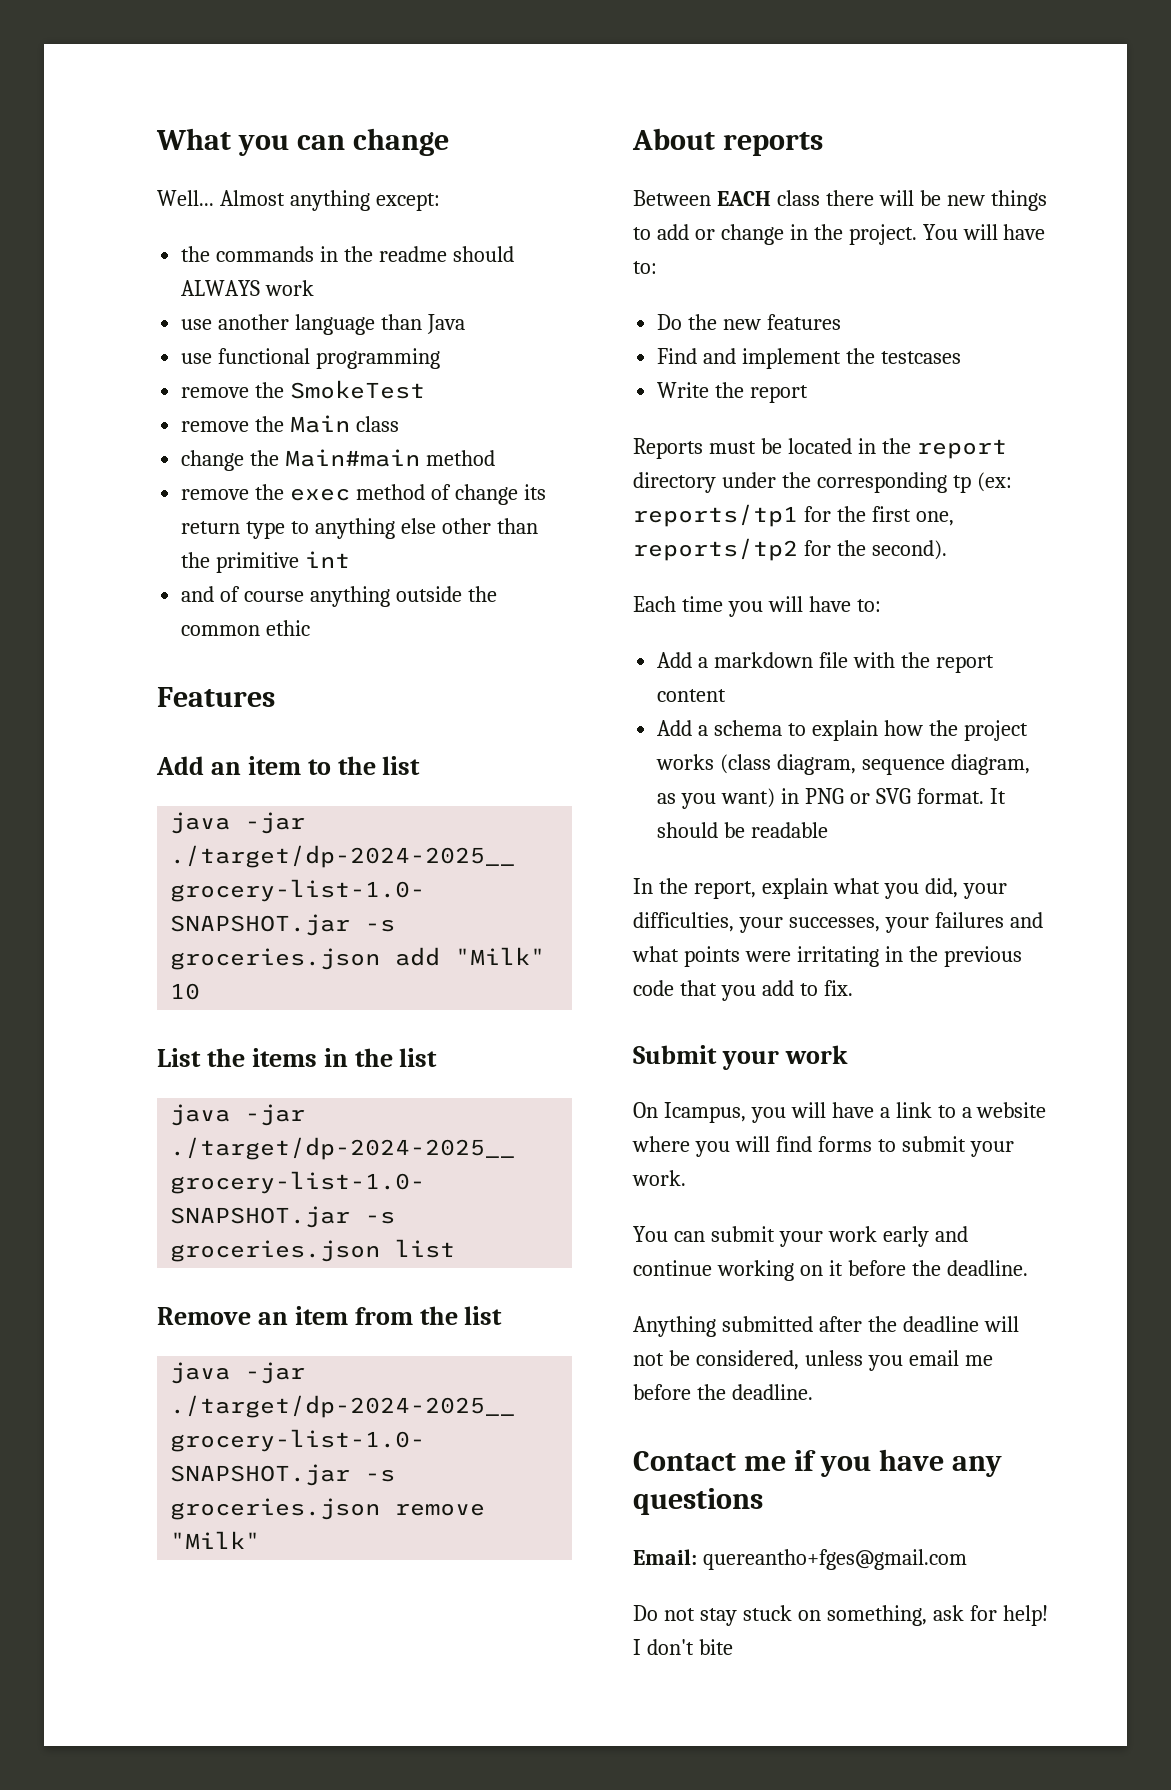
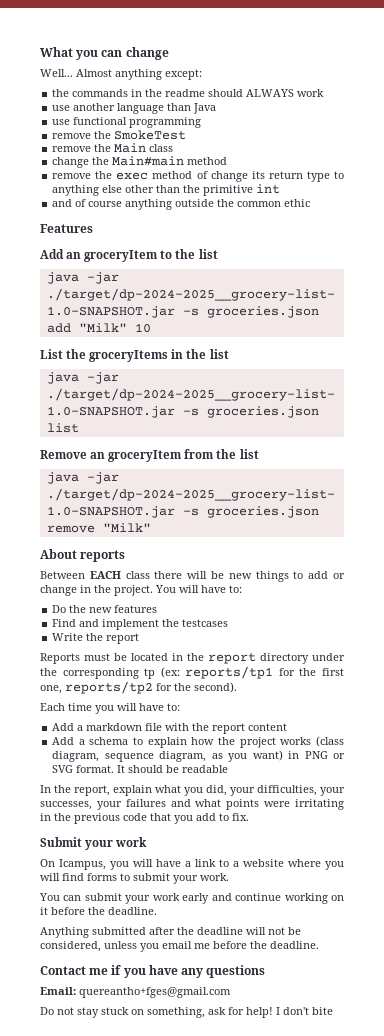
- Add an item to the list
+ Add an groceryItem to the list
- List the items in the list
+ List the groceryItems in the list
- Remove an item from the list
+ Remove an groceryItem from the list

